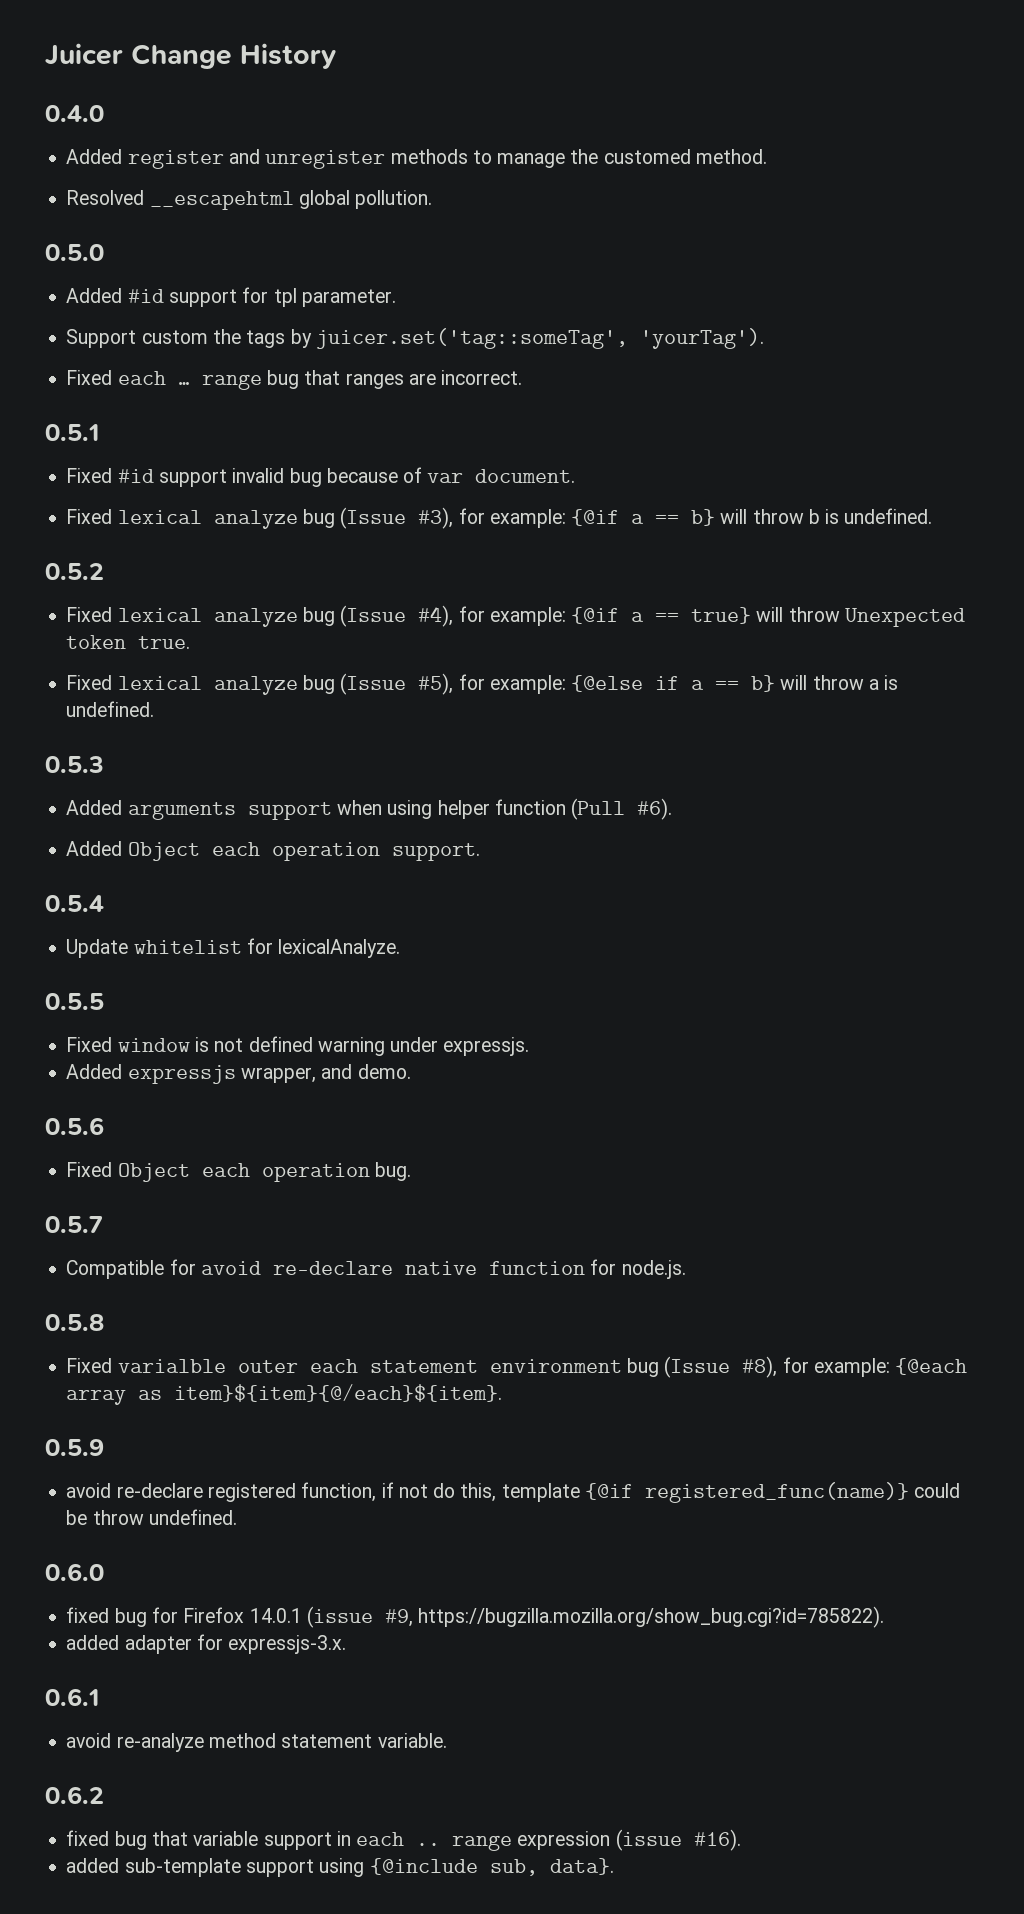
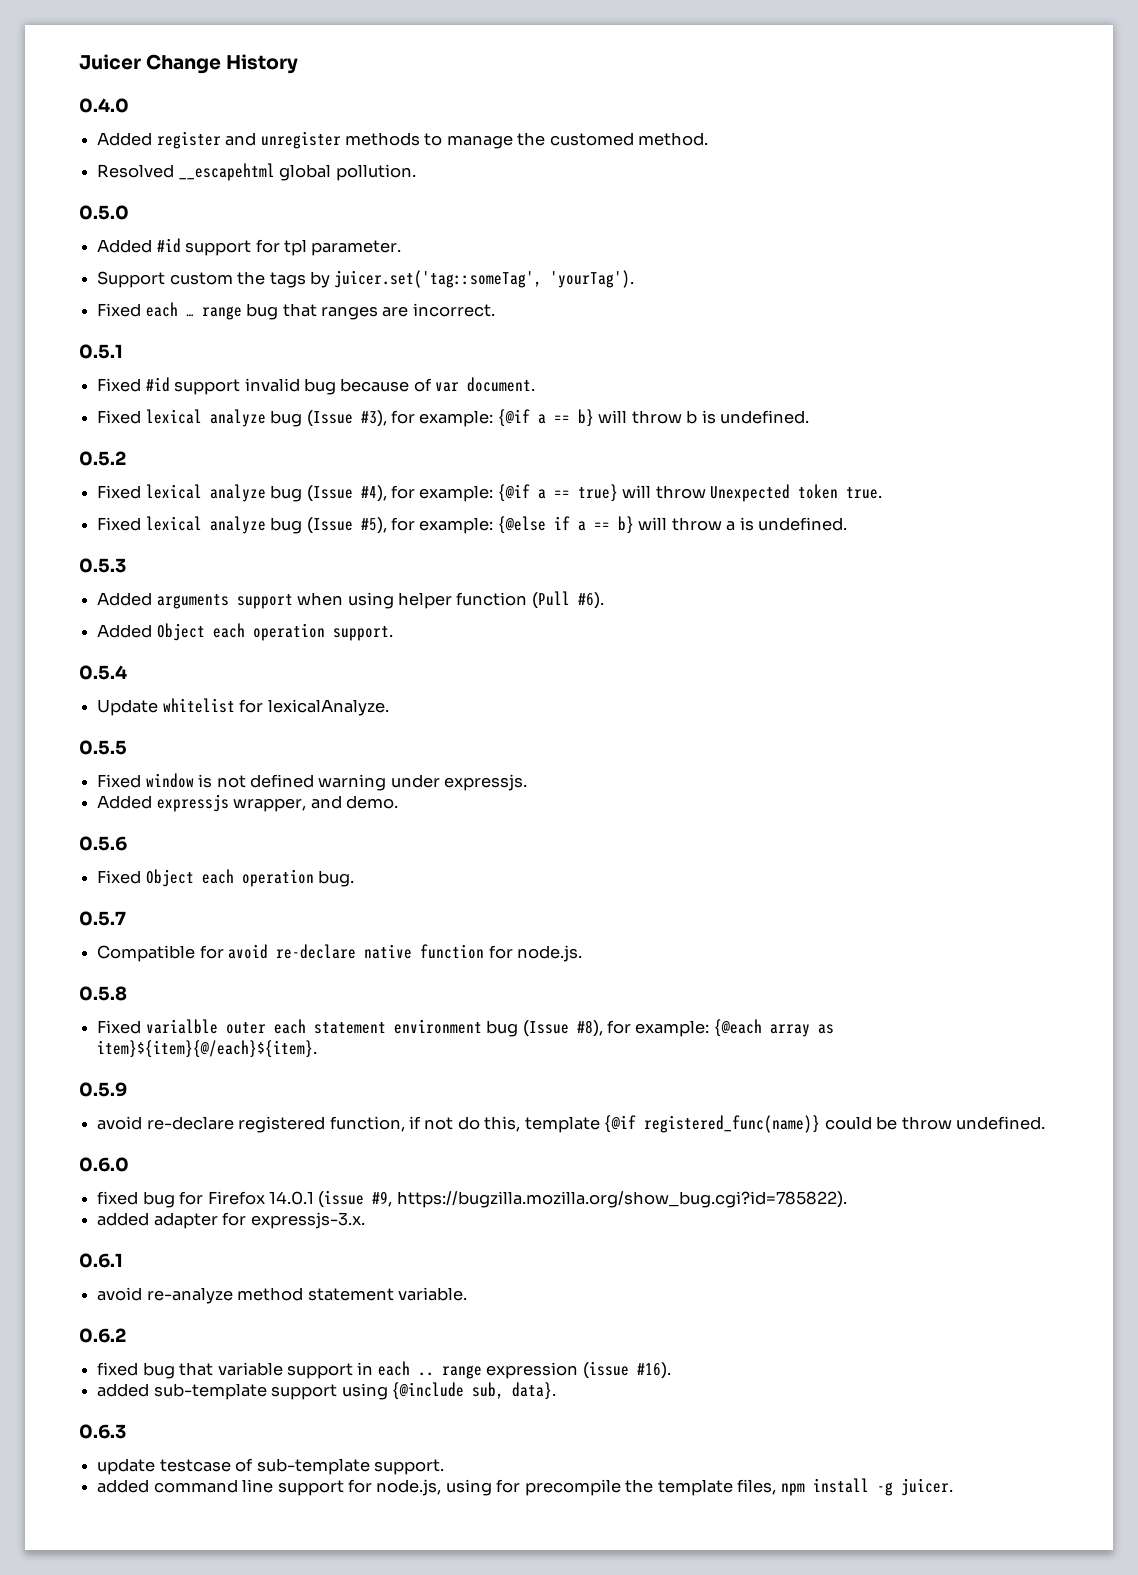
+ 0.6.3
+ update testcase of sub-template support.
+ added command line support for node.js, using for precompile the template files, npm install -g juicer.

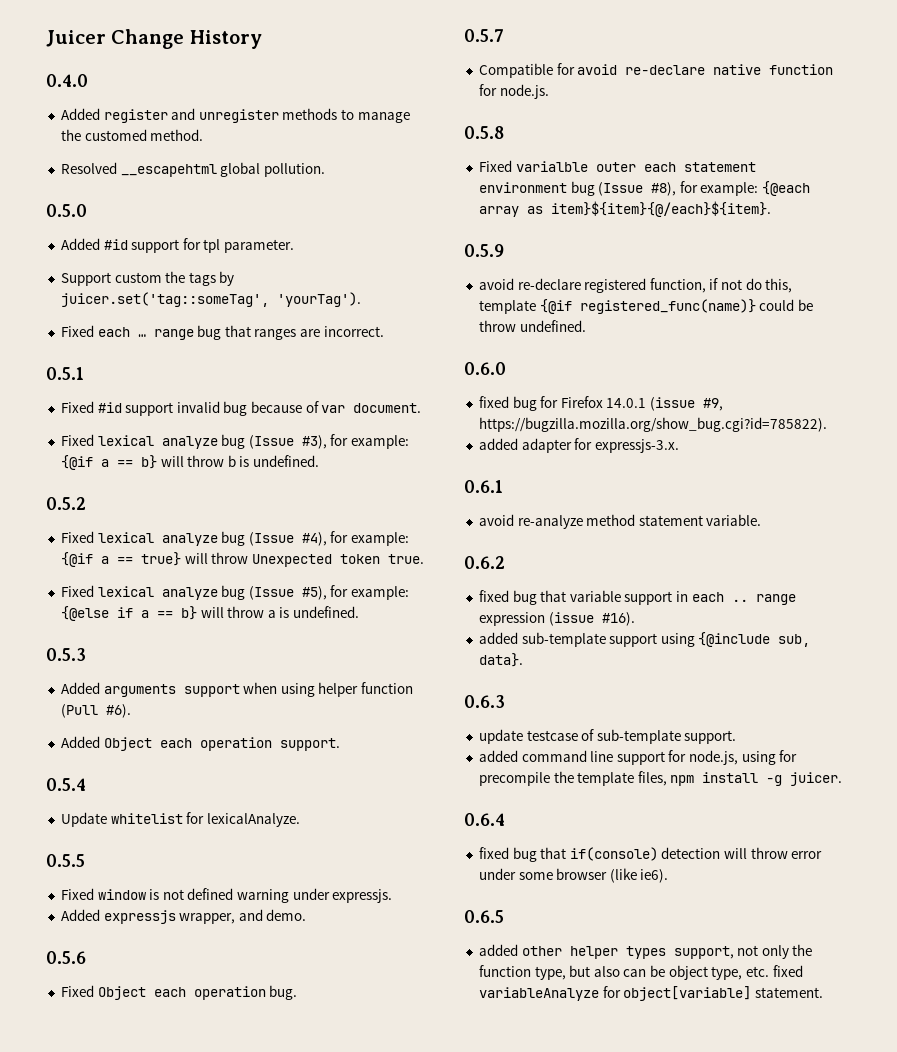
+ 0.6.4
+ fixed bug that if(console) detection will throw error under some browser (like ie6).
+ 0.6.5
+ added other helper types support, not only the function type, but also can be object type, etc. fixed variableAnalyze for object[variable] statement.

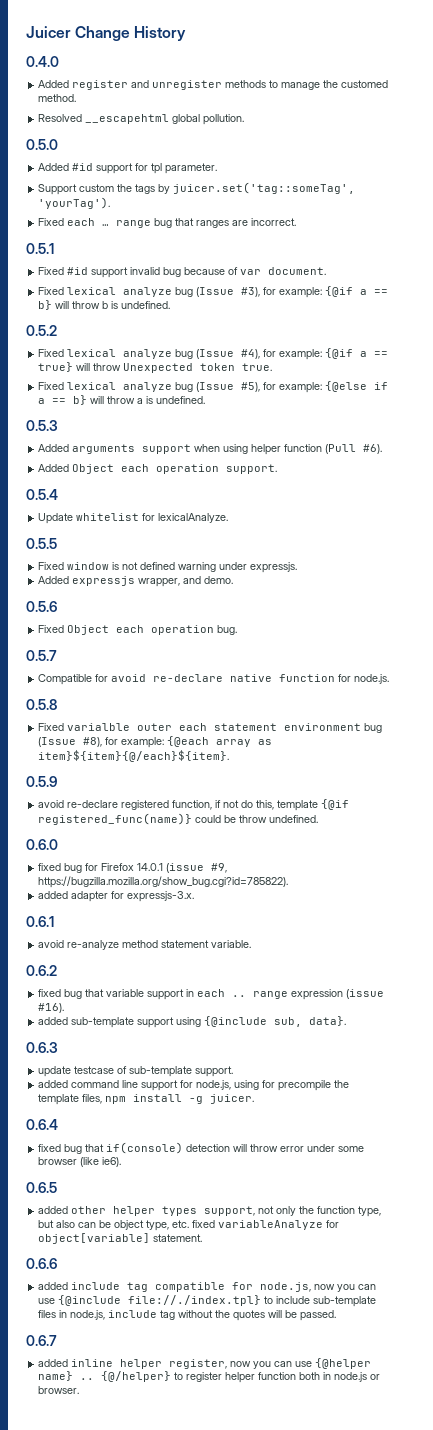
+ 0.6.6
+ added include tag compatible for node.js, now you can use {@include file://./index.tpl} to include sub-template files in node.js, include tag without the quotes will be passed.
+ 0.6.7
+ added inline helper register, now you can use {@helper name} .. {@/helper} to register helper function both in node.js or browser.

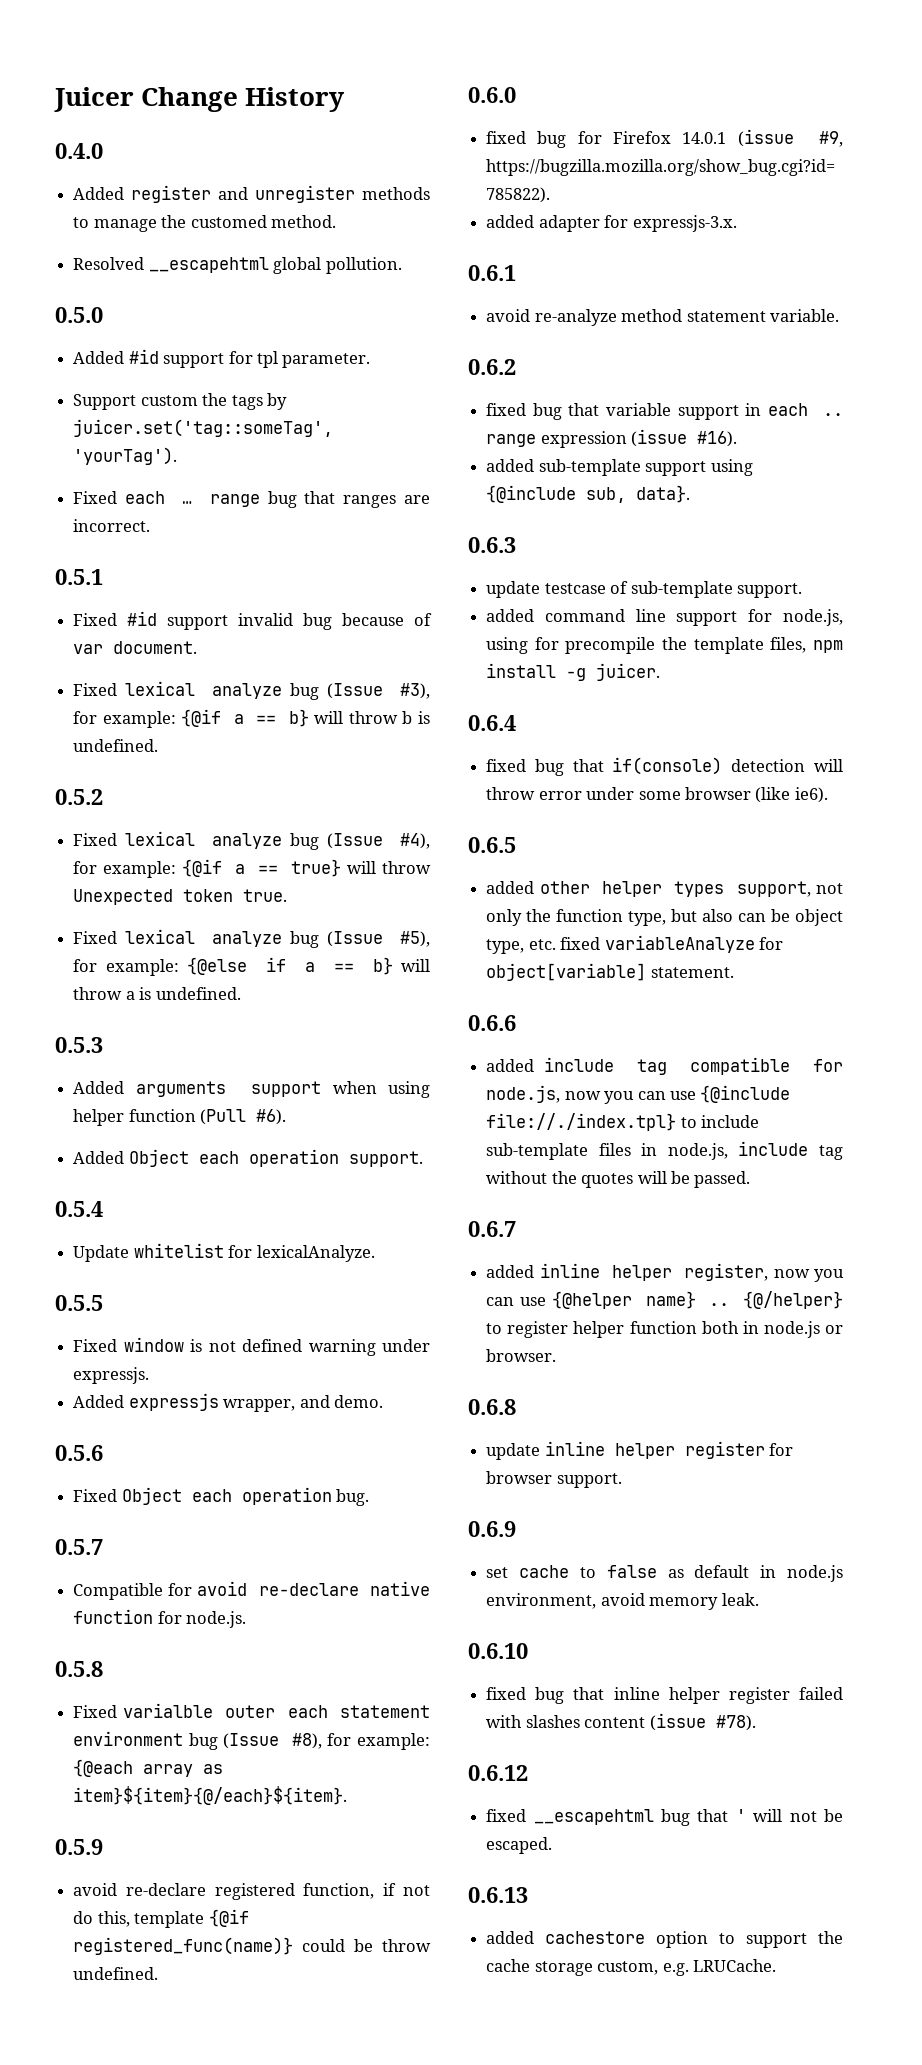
+ 0.6.8
+ update inline helper register for browser support.
+ 0.6.9
+ set cache to false as default in node.js environment, avoid memory leak.
+ 0.6.10
+ fixed bug that inline helper register failed with slashes content (issue #78).
+ 0.6.12
+ fixed __escapehtml bug that ' will not be escaped.
+ 0.6.13
+ added cachestore option to support the cache storage custom, e.g. LRUCache.

